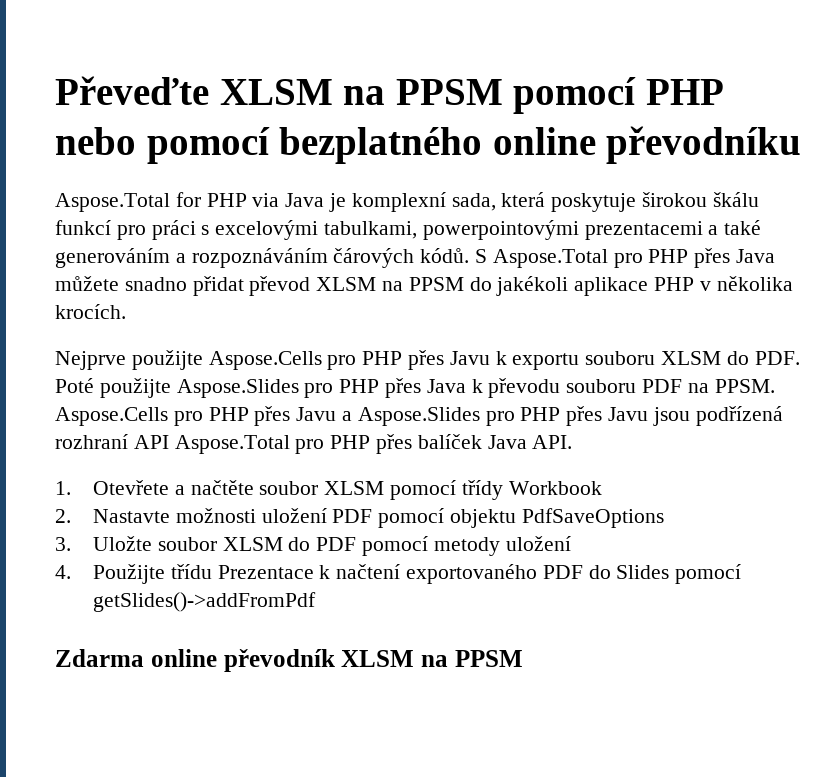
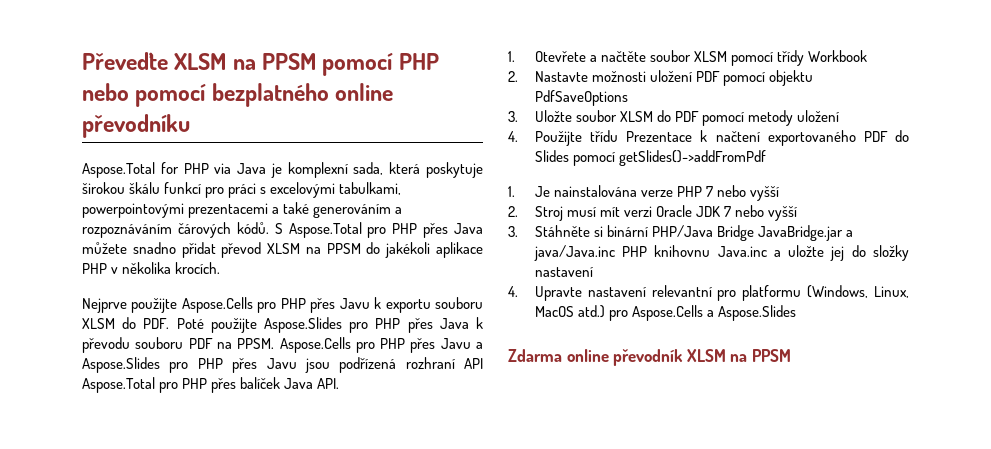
+ 1. Je nainstalována verze PHP 7 nebo vyšší
+ 2. Stroj musí mít verzi Oracle JDK 7 nebo vyšší
+ 3. Stáhněte si binární PHP/Java Bridge JavaBridge.jar a java/Java.inc PHP knihovnu Java.inc a uložte jej do složky nastavení
+ 4. Upravte nastavení relevantní pro platformu (Windows, Linux, MacOS atd.) pro Aspose.Cells a Aspose.Slides

